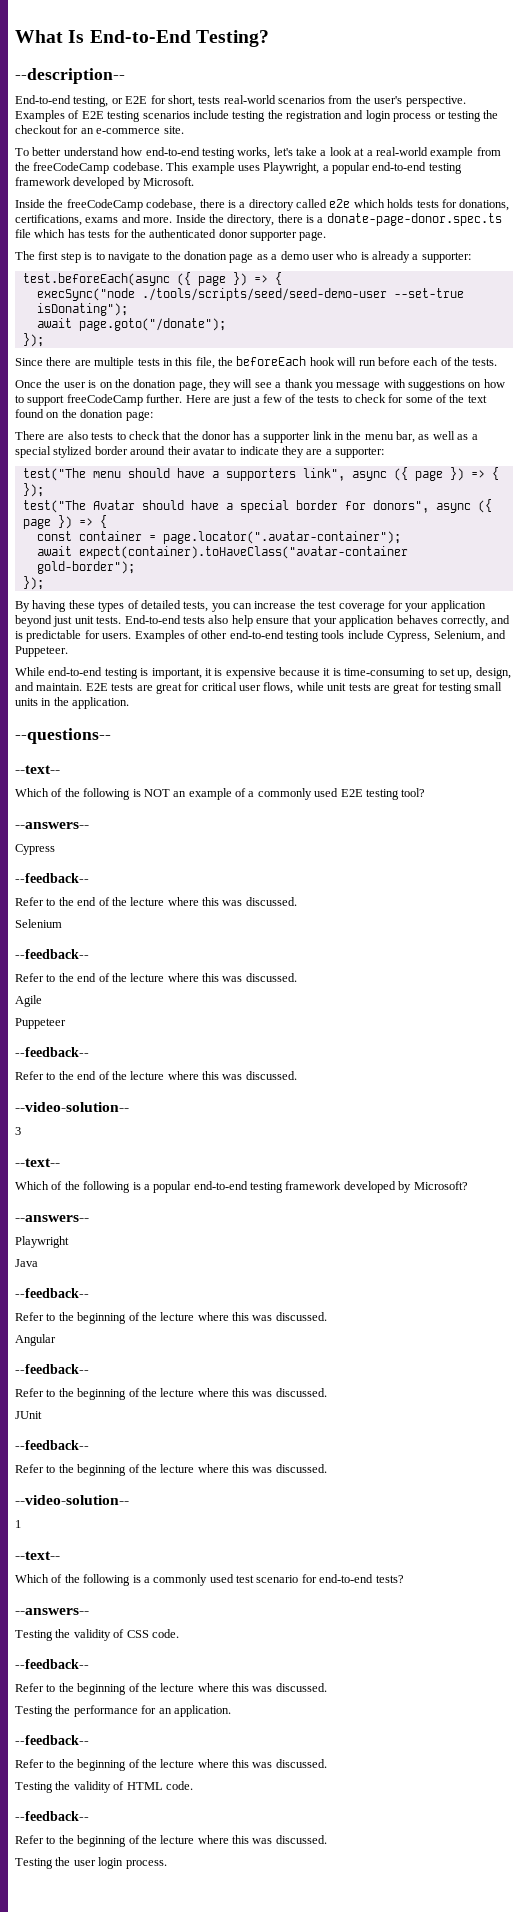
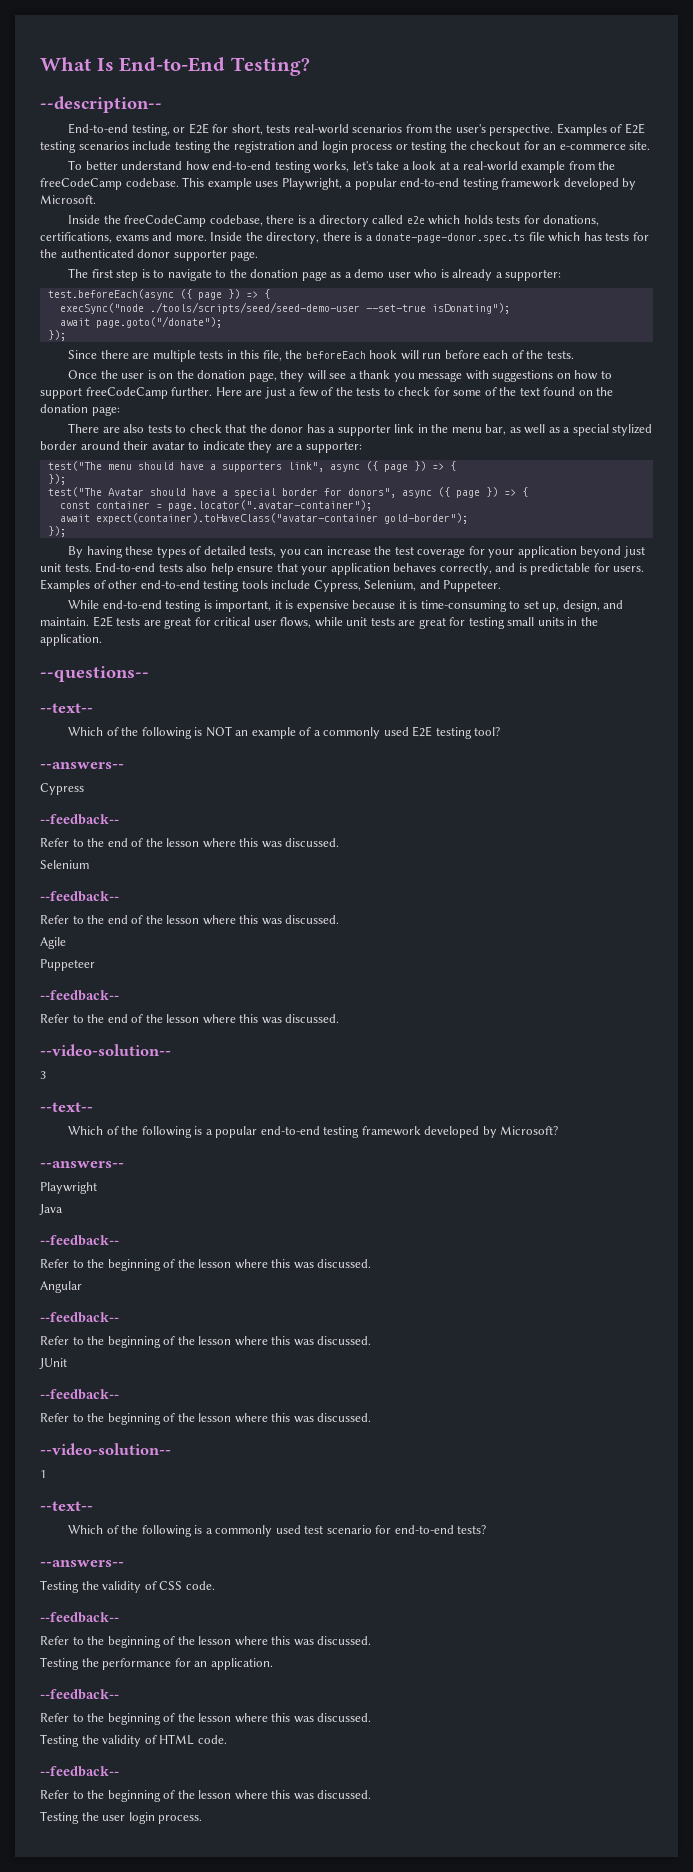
  Cypress
  --feedback--
- Refer to the end of the lecture where this was discussed.
+ Refer to the end of the lesson where this was discussed.
  Selenium
  --feedback--
- Refer to the end of the lecture where this was discussed.
+ Refer to the end of the lesson where this was discussed.
  Puppeteer
  --feedback--
- Refer to the end of the lecture where this was discussed.
+ Refer to the end of the lesson where this was discussed.
  Java
  --feedback--
- Refer to the beginning of the lecture where this was discussed.
+ Refer to the beginning of the lesson where this was discussed.
  Angular
  --feedback--
- Refer to the beginning of the lecture where this was discussed.
+ Refer to the beginning of the lesson where this was discussed.
  JUnit
  --feedback--
- Refer to the beginning of the lecture where this was discussed.
+ Refer to the beginning of the lesson where this was discussed.
  Testing the validity of CSS code.
  --feedback--
- Refer to the beginning of the lecture where this was discussed.
+ Refer to the beginning of the lesson where this was discussed.
  Testing the performance for an application.
  --feedback--
- Refer to the beginning of the lecture where this was discussed.
+ Refer to the beginning of the lesson where this was discussed.
  Testing the validity of HTML code.
  --feedback--
- Refer to the beginning of the lecture where this was discussed.
+ Refer to the beginning of the lesson where this was discussed.

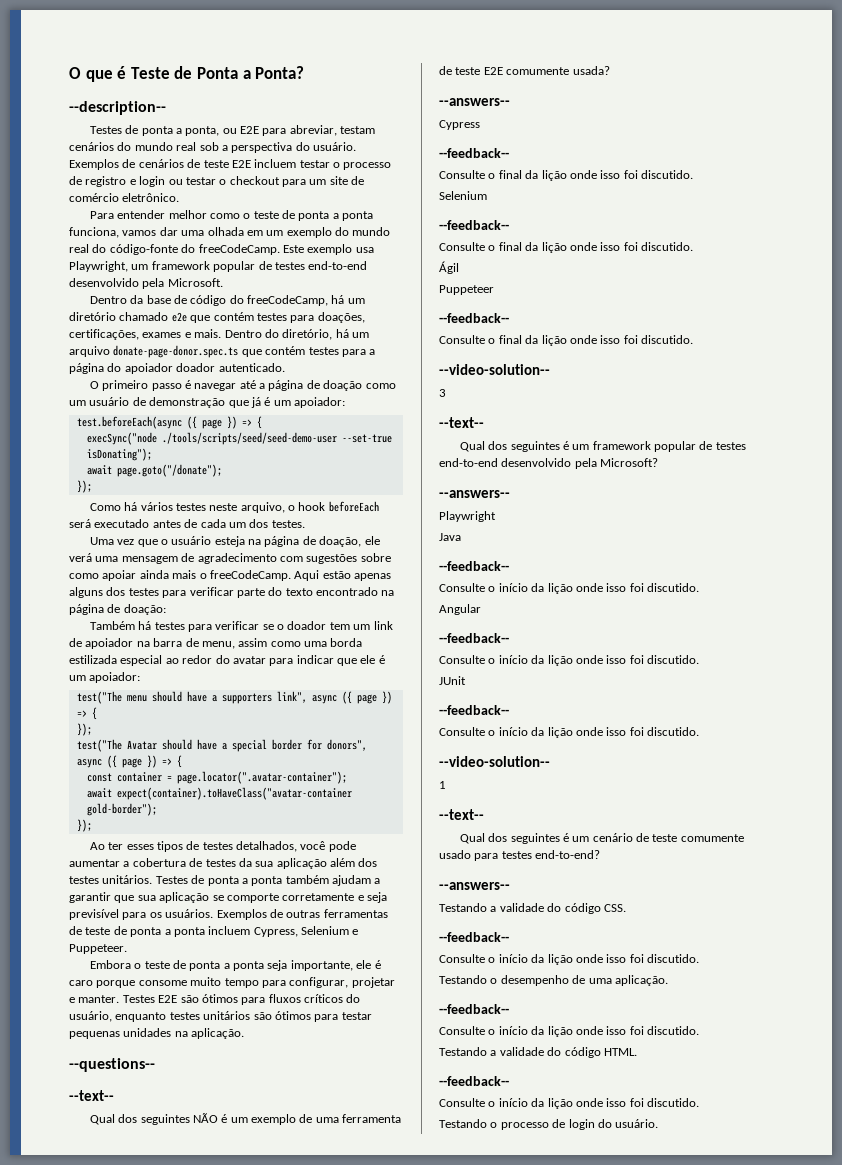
- What Is End-to-End Testing?
+ O que é Teste de Ponta a Ponta?
  --description--
- End-to-end testing, or E2E for short, tests real-world scenarios from the user's perspective. Examples of E2E testing scenarios include testing the registration and login process or testing the checkout for an e-commerce site.
- To better understand how end-to-end testing works, let's take a look at a real-world example from the freeCodeCamp codebase. This example uses Playwright, a popular end-to-end testing framework developed by Microsoft.
- Inside the freeCodeCamp codebase, there is a directory called e2e which holds tests for donations, certifications, exams and more. Inside the directory, there is a donate-page-donor.spec.ts file which has tests for the authenticated donor supporter page.
- The first step is to navigate to the donation page as a demo user who is already a supporter:
+ Testes de ponta a ponta, ou E2E para abreviar, testam cenários do mundo real sob a perspectiva do usuário. Exemplos de cenários de teste E2E incluem testar o processo de registro e login ou testar o checkout para um site de comércio eletrônico.
+ Para entender melhor como o teste de ponta a ponta funciona, vamos dar uma olhada em um exemplo do mundo real do código-fonte do freeCodeCamp. Este exemplo usa Playwright, um framework popular de testes end-to-end desenvolvido pela Microsoft.
+ Dentro da base de código do freeCodeCamp, há um diretório chamado e2e que contém testes para doações, certificações, exames e mais. Dentro do diretório, há um arquivo donate-page-donor.spec.ts que contém testes para a página do apoiador doador autenticado.
+ O primeiro passo é navegar até a página de doação como um usuário de demonstração que já é um apoiador:
- Since there are multiple tests in this file, the beforeEach hook will run before each of the tests.
- Once the user is on the donation page, they will see a thank you message with suggestions on how to support freeCodeCamp further. Here are just a few of the tests to check for some of the text found on the donation page:
- There are also tests to check that the donor has a supporter link in the menu bar, as well as a special stylized border around their avatar to indicate they are a supporter:
+ Como há vários testes neste arquivo, o hook beforeEach será executado antes de cada um dos testes.
+ Uma vez que o usuário esteja na página de doação, ele verá uma mensagem de agradecimento com sugestões sobre como apoiar ainda mais o freeCodeCamp. Aqui estão apenas alguns dos testes para verificar parte do texto encontrado na página de doação:
+ Também há testes para verificar se o doador tem um link de apoiador na barra de menu, assim como uma borda estilizada especial ao redor do avatar para indicar que ele é um apoiador:
- By having these types of detailed tests, you can increase the test coverage for your application beyond just unit tests. End-to-end tests also help ensure that your application behaves correctly, and is predictable for users. Examples of other end-to-end testing tools include Cypress, Selenium, and Puppeteer.
- While end-to-end testing is important, it is expensive because it is time-consuming to set up, design, and maintain. E2E tests are great for critical user flows, while unit tests are great for testing small units in the application.
+ Ao ter esses tipos de testes detalhados, você pode aumentar a cobertura de testes da sua aplicação além dos testes unitários. Testes de ponta a ponta também ajudam a garantir que sua aplicação se comporte corretamente e seja previsível para os usuários. Exemplos de outras ferramentas de teste de ponta a ponta incluem Cypress, Selenium e Puppeteer.
+ Embora o teste de ponta a ponta seja importante, ele é caro porque consome muito tempo para configurar, projetar e manter. Testes E2E são ótimos para fluxos críticos do usuário, enquanto testes unitários são ótimos para testar pequenas unidades na aplicação.
  --questions--
  --text--
- Which of the following is NOT an example of a commonly used E2E testing tool?
+ Qual dos seguintes NÃO é um exemplo de uma ferramenta de teste E2E comumente usada?
  --answers--
  Cypress
  --feedback--
- Refer to the end of the lesson where this was discussed.
+ Consulte o final da lição onde isso foi discutido.
  Selenium
  --feedback--
- Refer to the end of the lesson where this was discussed.
- Agile
+ Consulte o final da lição onde isso foi discutido.
+ Ágil
  Puppeteer
  --feedback--
- Refer to the end of the lesson where this was discussed.
+ Consulte o final da lição onde isso foi discutido.
  --video-solution--
  3
  --text--
- Which of the following is a popular end-to-end testing framework developed by Microsoft?
+ Qual dos seguintes é um framework popular de testes end-to-end desenvolvido pela Microsoft?
  Java
  --feedback--
- Refer to the beginning of the lesson where this was discussed.
+ Consulte o início da lição onde isso foi discutido.
  Angular
  --feedback--
- Refer to the beginning of the lesson where this was discussed.
+ Consulte o início da lição onde isso foi discutido.
  JUnit
  --feedback--
- Refer to the beginning of the lesson where this was discussed.
+ Consulte o início da lição onde isso foi discutido.
  --video-solution--
  1
  --text--
- Which of the following is a commonly used test scenario for end-to-end tests?
+ Qual dos seguintes é um cenário de teste comumente usado para testes end-to-end?
  --answers--
- Testing the validity of CSS code.
+ Testando a validade do código CSS.
  --feedback--
- Refer to the beginning of the lesson where this was discussed.
- Testing the performance for an application.
+ Consulte o início da lição onde isso foi discutido.
+ Testando o desempenho de uma aplicação.
  --feedback--
- Refer to the beginning of the lesson where this was discussed.
- Testing the validity of HTML code.
+ Consulte o início da lição onde isso foi discutido.
+ Testando a validade do código HTML.
  --feedback--
- Refer to the beginning of the lesson where this was discussed.
- Testing the user login process.
+ Consulte o início da lição onde isso foi discutido.
+ Testando o processo de login do usuário.

